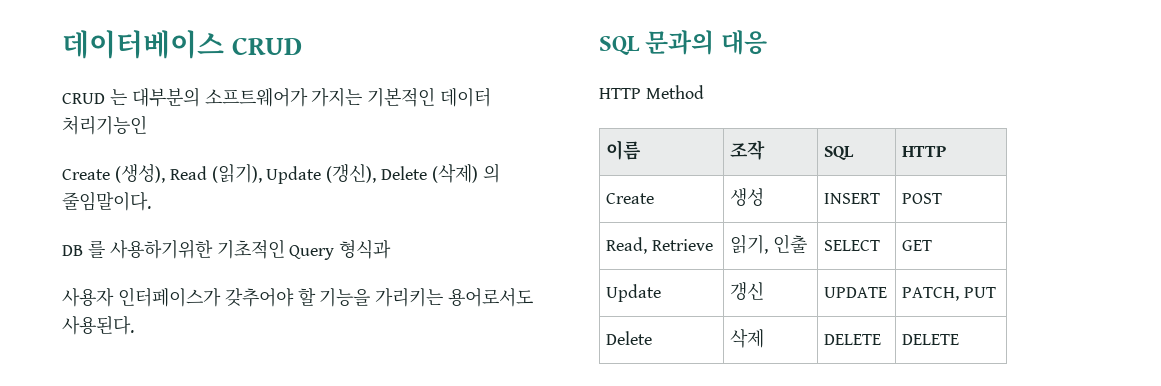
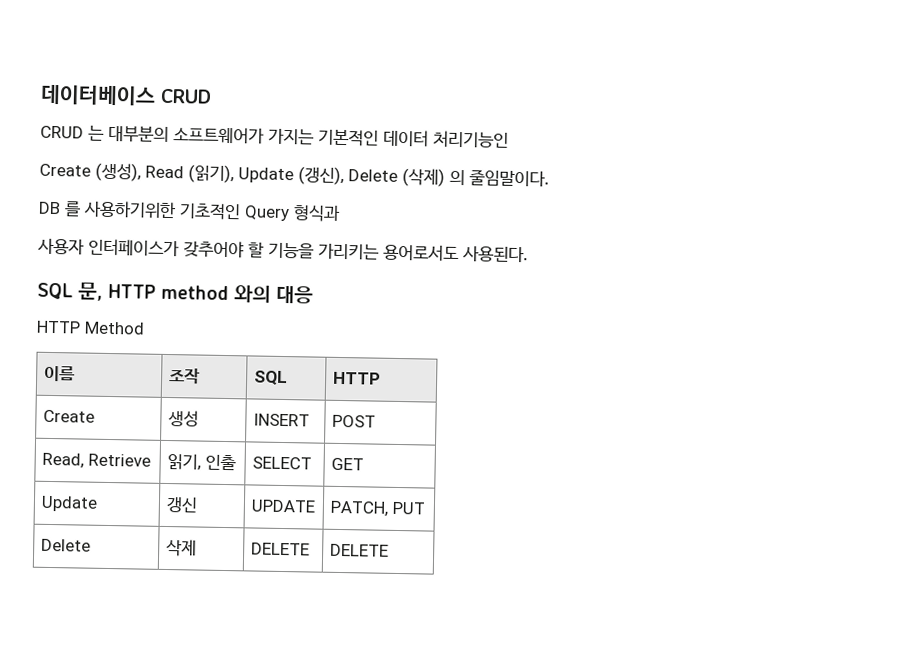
- SQL 문과의 대응
+ SQL 문, HTTP method 와의 대응

